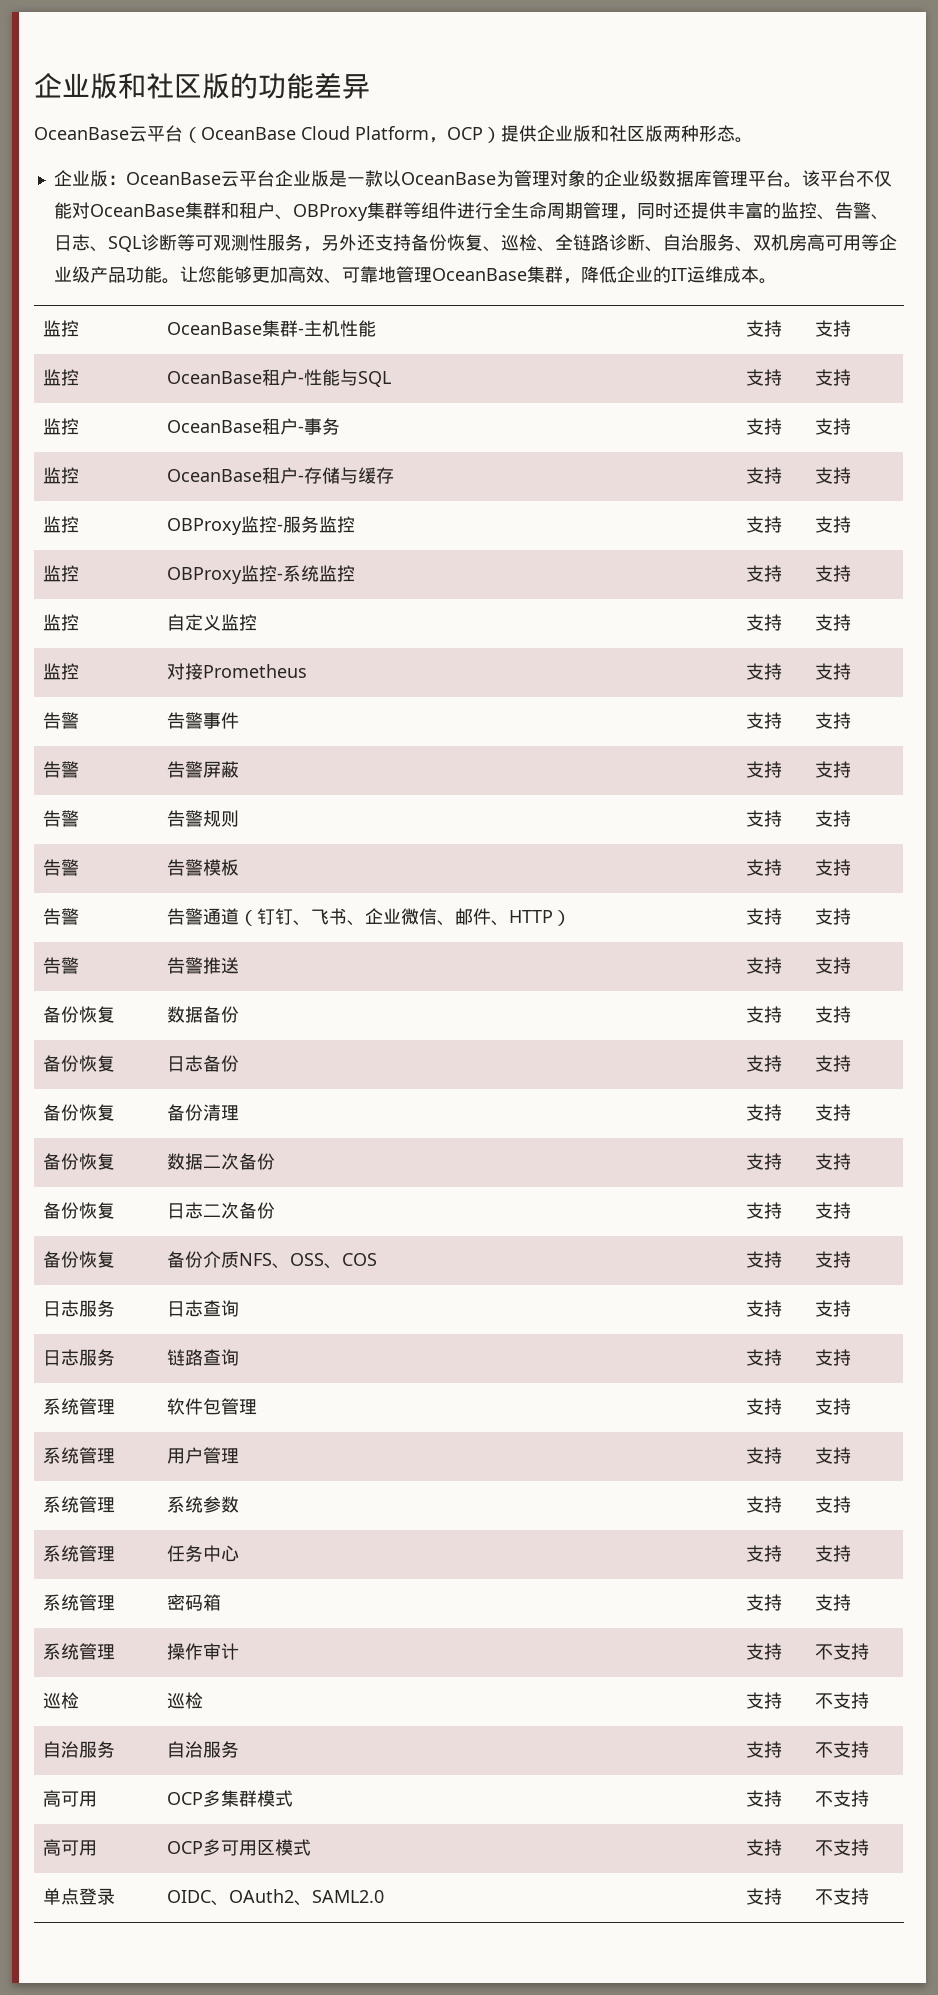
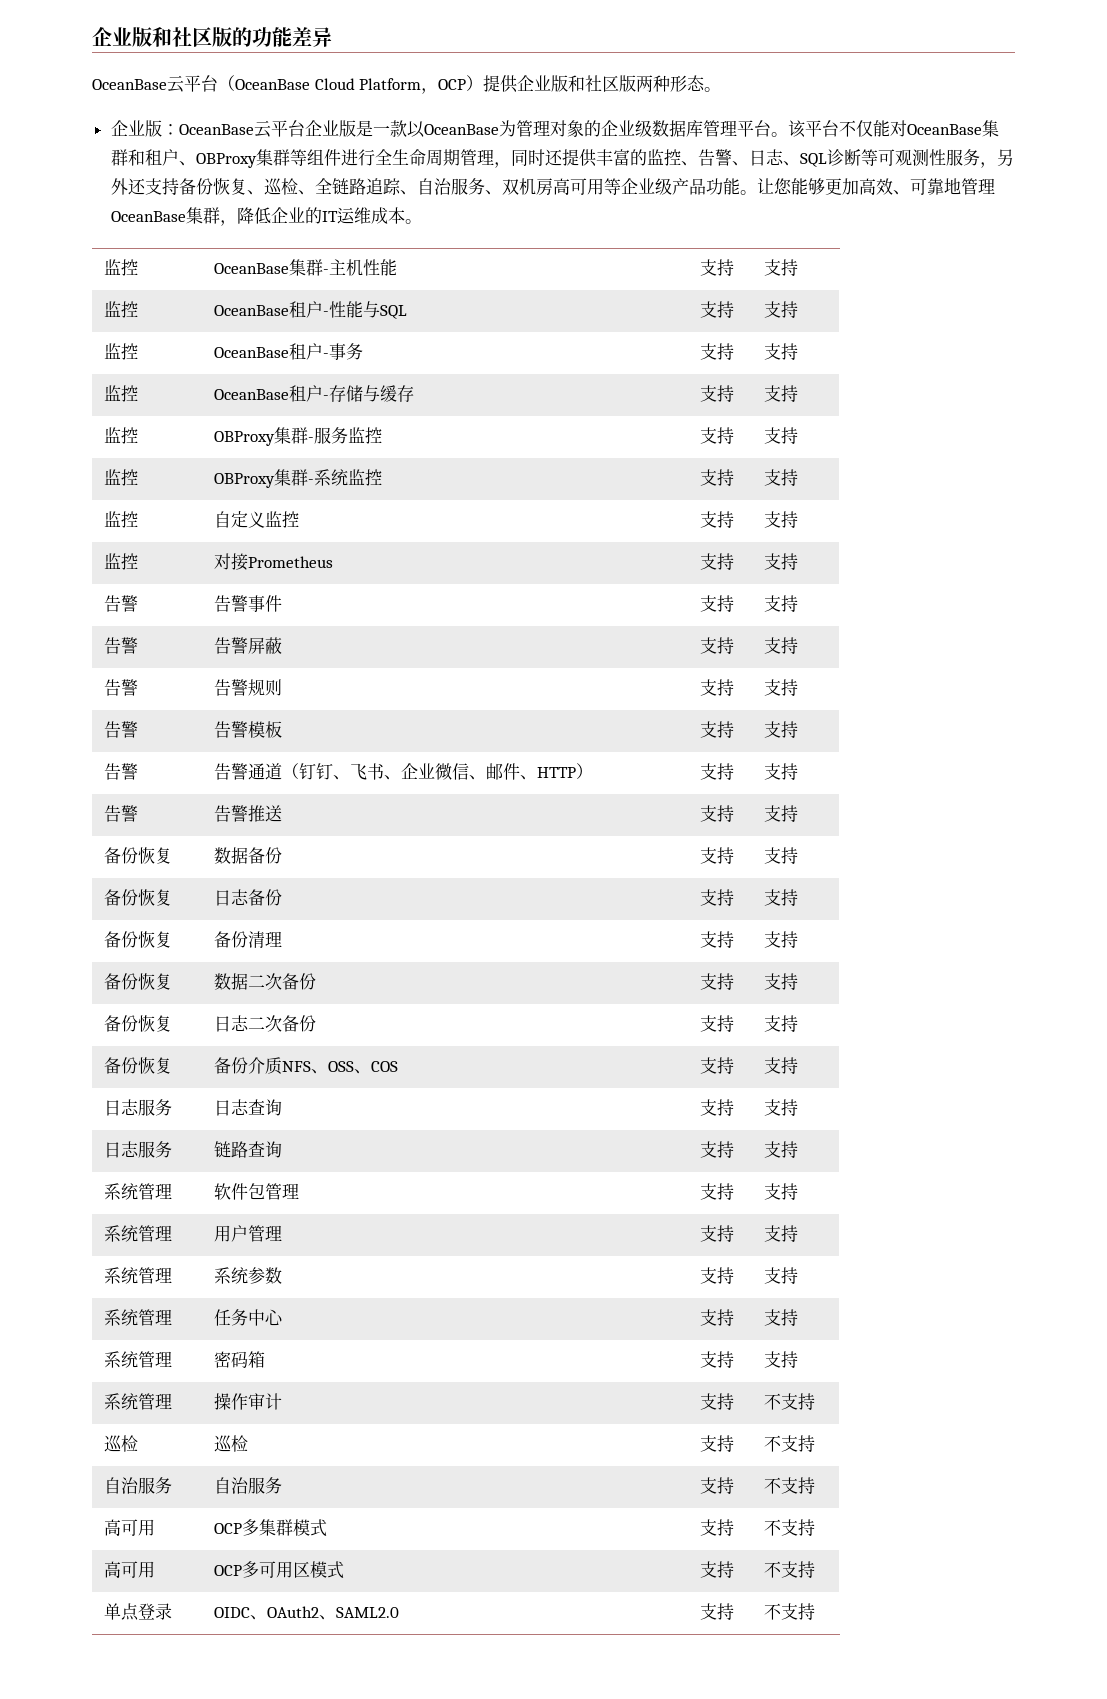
- 该平台不仅能对OceanBase集群和租户、OBProxy集群等组件进行全生命周期管理，同时还提供丰富的监控、告警、日志、SQL诊断等可观测性服务，另外还支持备份恢复、巡检、全链路诊断、自治服务、双机房高可用等企业级产品功能。
+ 该平台不仅能对OceanBase集群和租户、OBProxy集群等组件进行全生命周期管理，同时还提供丰富的监控、告警、日志、SQL诊断等可观测性服务，另外还支持备份恢复、巡检、全链路追踪、自治服务、双机房高可用等企业级产品功能。
- 监控 | OBProxy监控-服务监控 | 支持 | 支持
+ 监控 | OBProxy集群-服务监控 | 支持 | 支持
- 监控 | OBProxy监控-系统监控 | 支持 | 支持
+ 监控 | OBProxy集群-系统监控 | 支持 | 支持

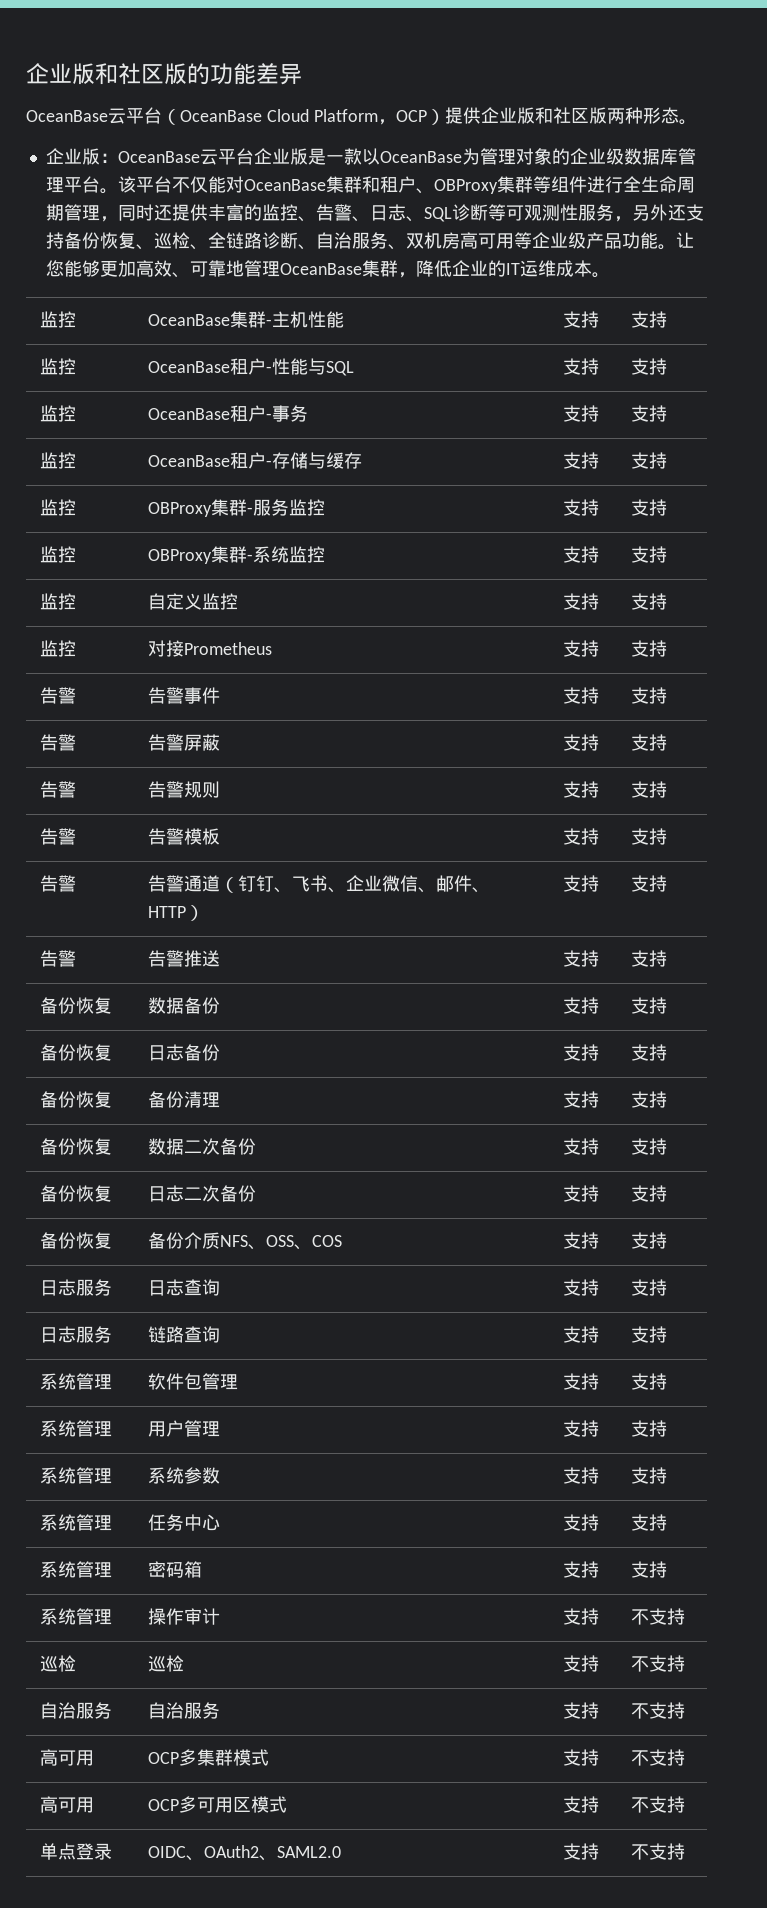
- 该平台不仅能对OceanBase集群和租户、OBProxy集群等组件进行全生命周期管理，同时还提供丰富的监控、告警、日志、SQL诊断等可观测性服务，另外还支持备份恢复、巡检、全链路追踪、自治服务、双机房高可用等企业级产品功能。
+ 该平台不仅能对OceanBase集群和租户、OBProxy集群等组件进行全生命周期管理，同时还提供丰富的监控、告警、日志、SQL诊断等可观测性服务，另外还支持备份恢复、巡检、全链路诊断、自治服务、双机房高可用等企业级产品功能。

